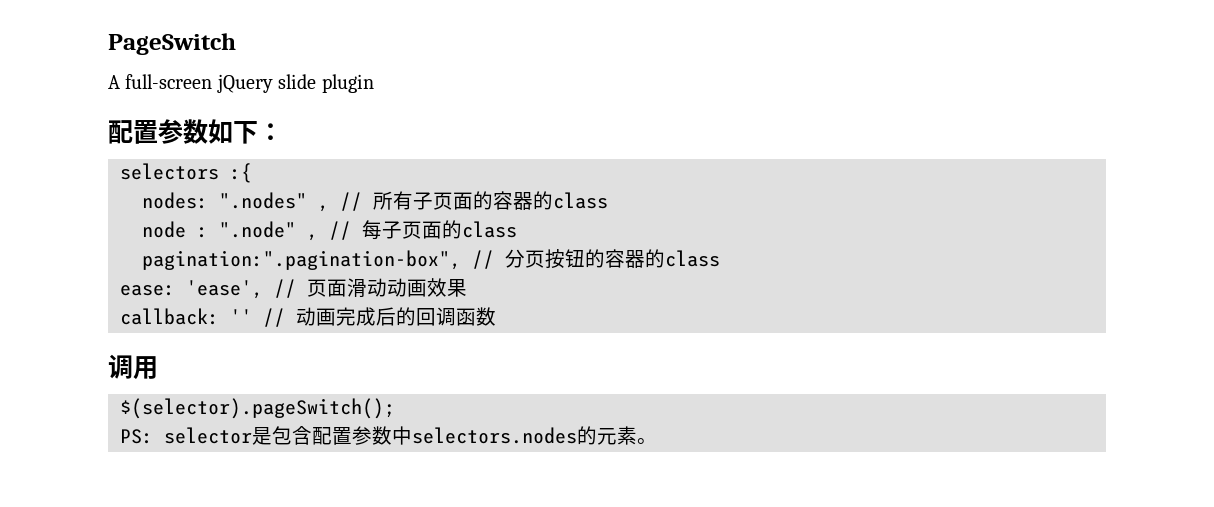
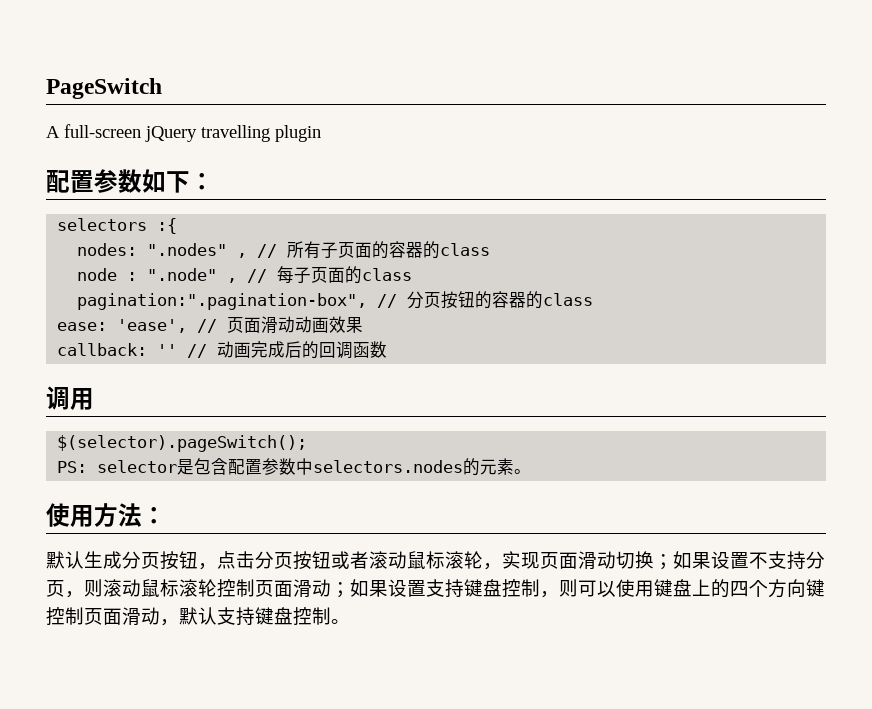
- A full-screen jQuery slide plugin
+ A full-screen jQuery travelling plugin
+ 使用方法：
+ 默认生成分页按钮，点击分页按钮或者滚动鼠标滚轮，实现页面滑动切换；如果设置不支持分页，则滚动鼠标滚轮控制页面滑动；如果设置支持键盘控制，则可以使用键盘上的四个方向键控制页面滑动，默认支持键盘控制。

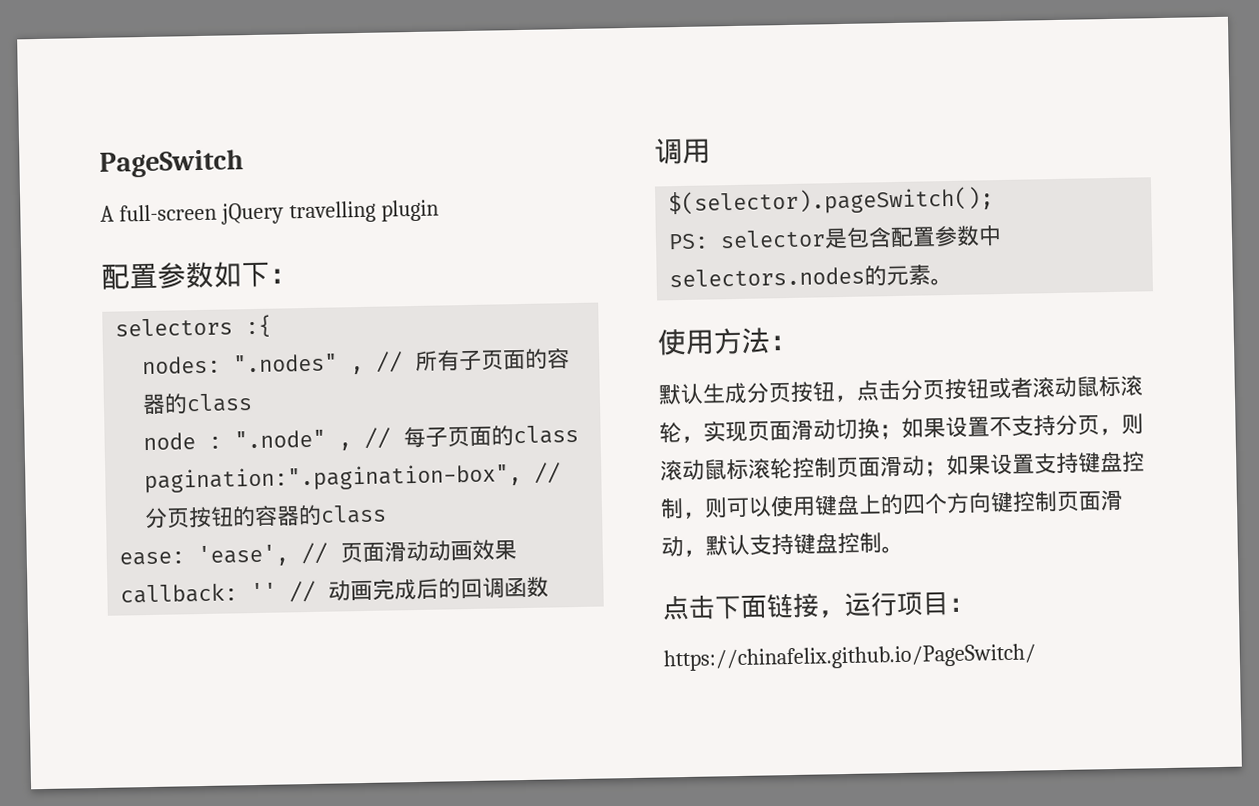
+ 点击下面链接，运行项目：
+ https://chinafelix.github.io/PageSwitch/

